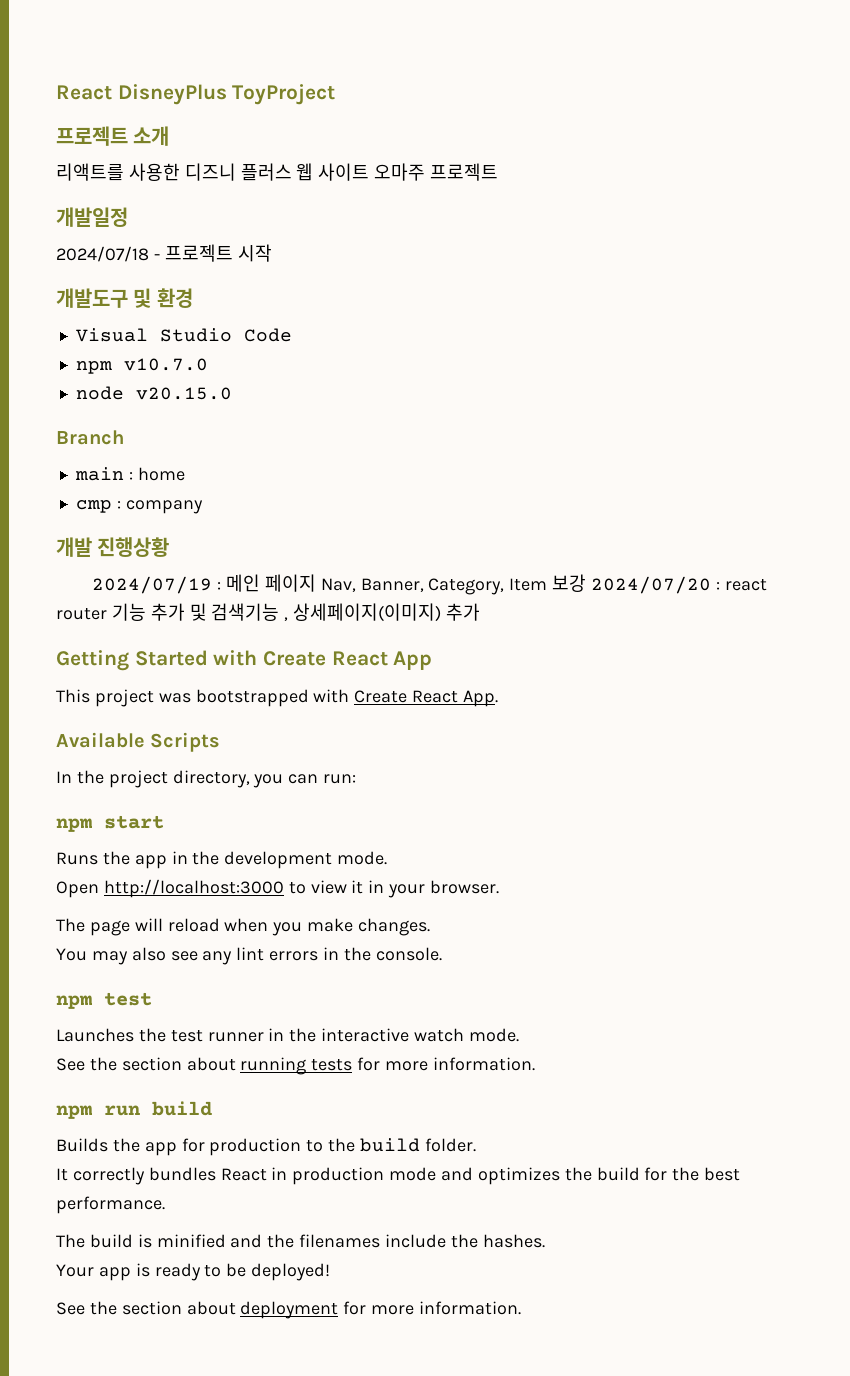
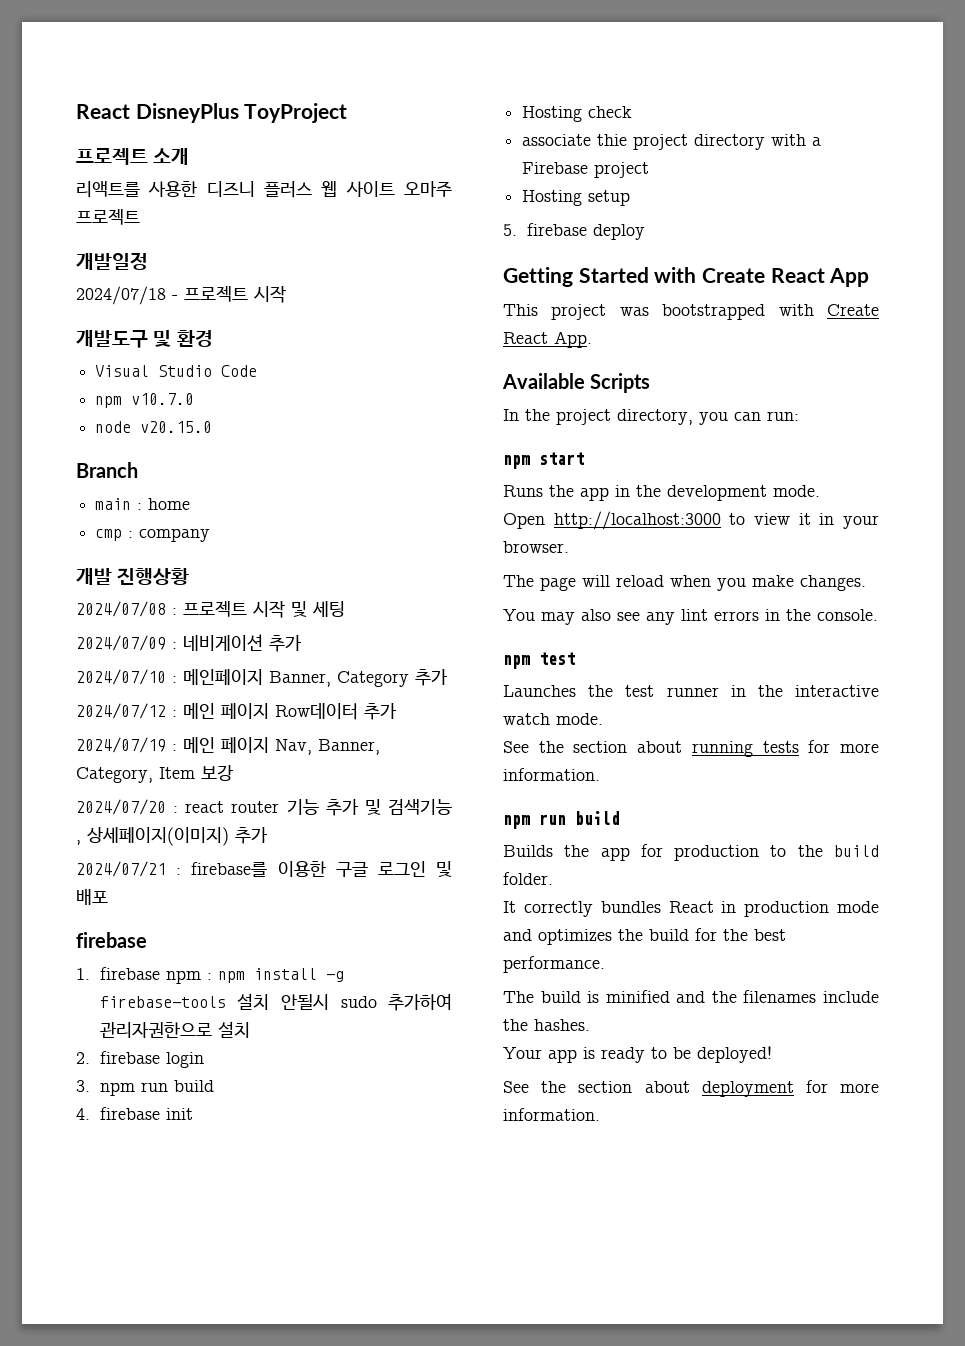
+ 2024/07/08 : 프로젝트 시작 및 세팅
+ 2024/07/09 : 네비게이션 추가
+ 2024/07/10 : 메인페이지 Banner, Category 추가
+ 2024/07/12 : 메인 페이지 Row데이터 추가
- 2024/07/19 : 메인 페이지 Nav, Banner, Category, Item 보강 2024/07/20 : react router 기능 추가 및 검색기능 , 상세페이지(이미지) 추가
+ 2024/07/19 : 메인 페이지 Nav, Banner, Category, Item 보강
+ 2024/07/20 : react router 기능 추가 및 검색기능 , 상세페이지(이미지) 추가
+ 2024/07/21 : firebase를 이용한 구글 로그인 및 배포
+ firebase
+ 1. firebase npm : npm install -g firebase-tools 설치 안될시 sudo 추가하여 관리자권한으로 설치
+ 2. firebase login
+ 3. npm run build
+ 4. firebase init
+ Hosting check
+ associate thie project directory with a Firebase project
+ Hosting setup
+ 5. firebase deploy

